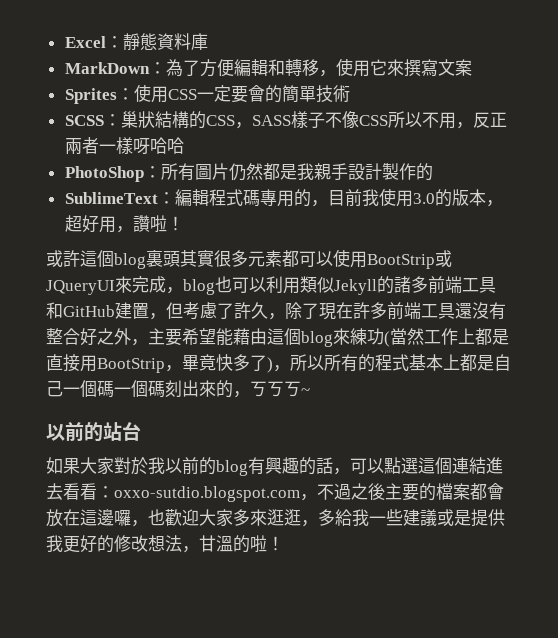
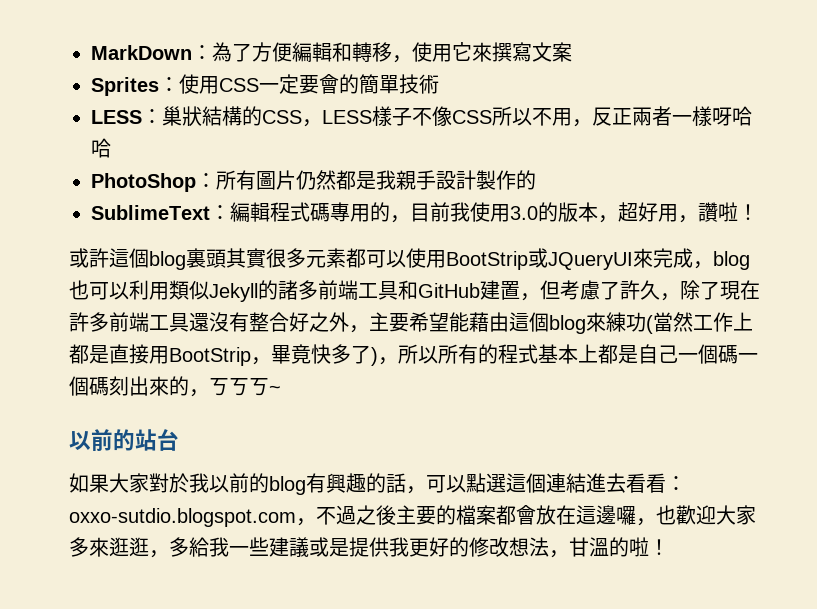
- Excel：靜態資料庫
- SCSS：巢狀結構的CSS，SASS樣子不像CSS所以不用，反正兩者一樣呀哈哈
+ LESS：巢狀結構的CSS，LESS樣子不像CSS所以不用，反正兩者一樣呀哈哈

